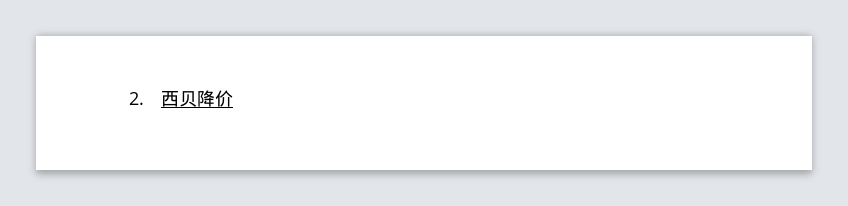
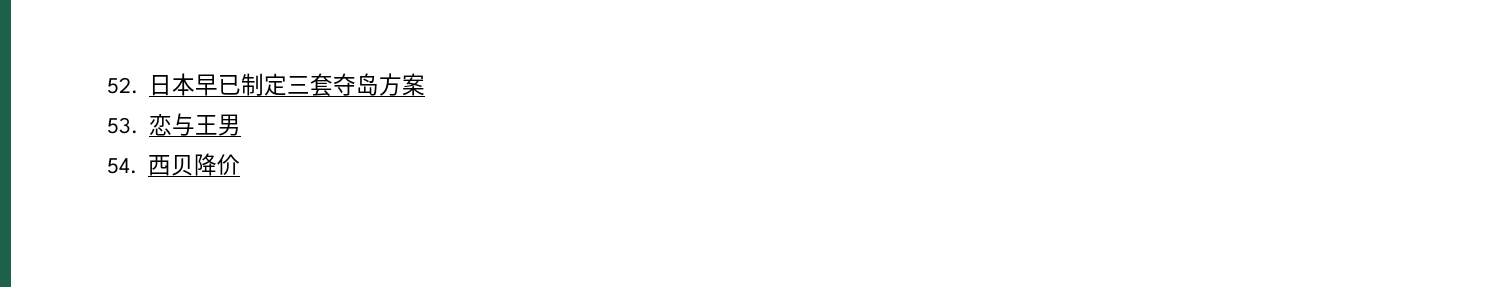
- 2.西贝降价
+ 52.日本早已制定三套夺岛方案
+ 53.恋与王男
+ 54.西贝降价

